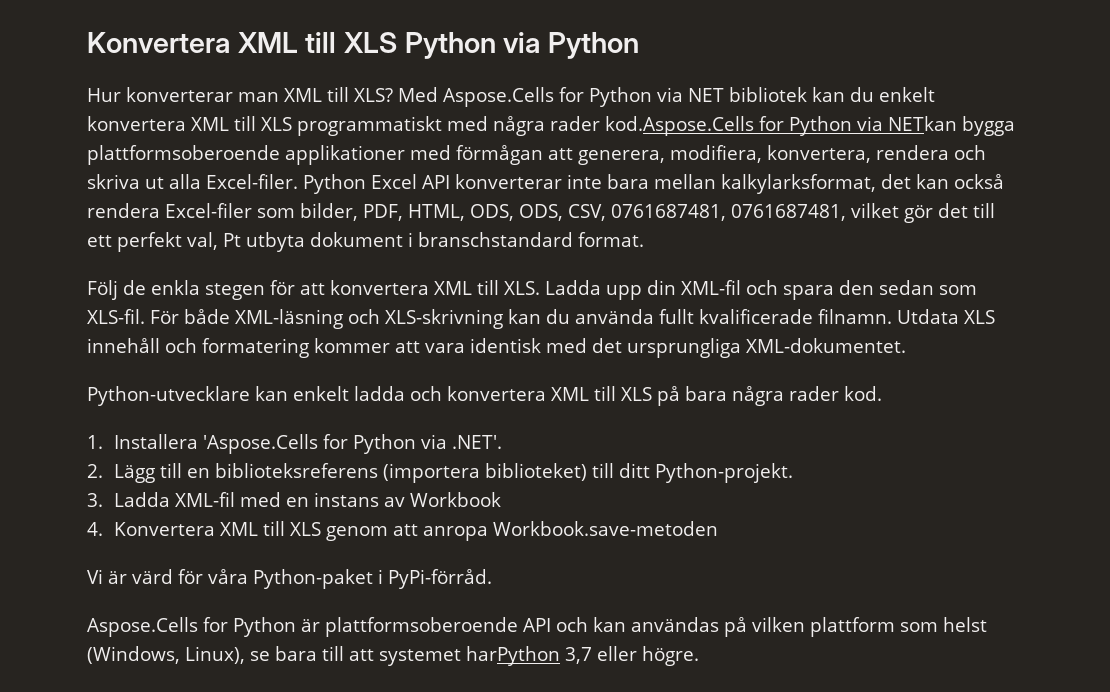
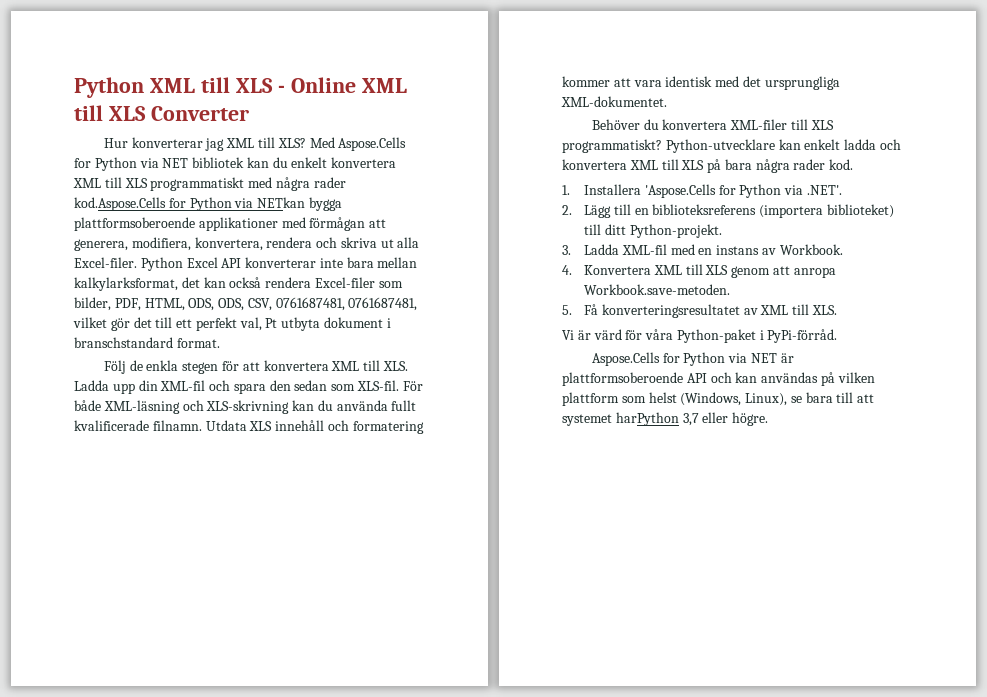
- Konvertera XML till XLS Python via Python
+ Python XML till XLS - Online XML till XLS Converter
- Hur konverterar man XML till XLS?
+ Hur konverterar jag XML till XLS?
+ Behöver du konvertera XML-filer till XLS programmatiskt?
- 3. Ladda XML-fil med en instans av Workbook
+ 3. Ladda XML-fil med en instans av Workbook.
- 4. Konvertera XML till XLS genom att anropa Workbook.save-metoden
+ 4. Konvertera XML till XLS genom att anropa Workbook.save-metoden.
+ 5. Få konverteringsresultatet av XML till XLS.
- Aspose.Cells for Python är plattformsoberoende API och kan användas på vilken plattform som helst (Windows, Linux), se bara till att systemet harPython 3,7 eller högre.
+ Aspose.Cells for Python via NET är plattformsoberoende API och kan användas på vilken plattform som helst (Windows, Linux), se bara till att systemet harPython 3,7 eller högre.

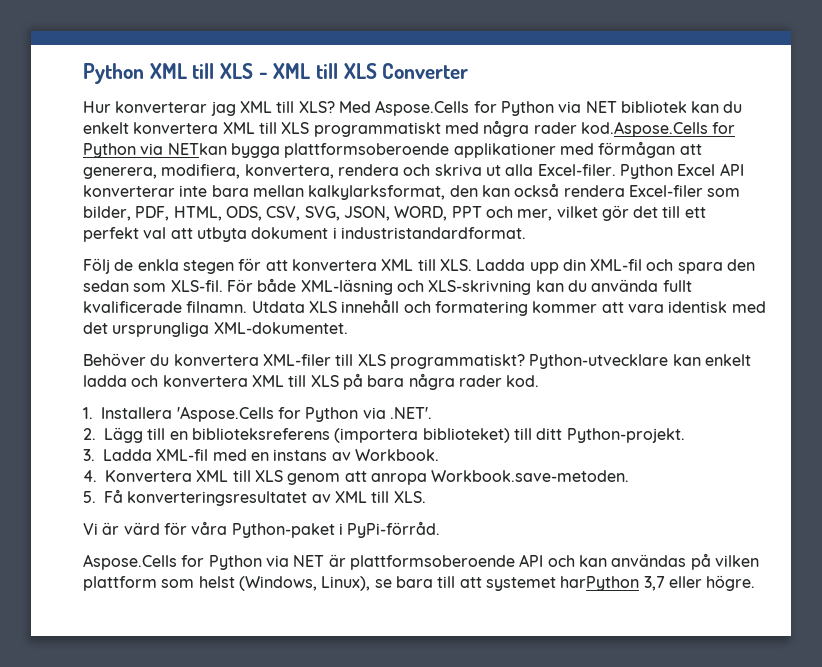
- Python XML till XLS - Online XML till XLS Converter
+ Python XML till XLS - XML till XLS Converter
- Python Excel API konverterar inte bara mellan kalkylarksformat, det kan också rendera Excel-filer som bilder, PDF, HTML, ODS, ODS, CSV, 0761687481, 0761687481, vilket gör det till ett perfekt val, Pt utbyta dokument i branschstandard format.
+ Python Excel API konverterar inte bara mellan kalkylarksformat, den kan också rendera Excel-filer som bilder, PDF, HTML, ODS, CSV, SVG, JSON, WORD, PPT och mer, vilket gör det till ett perfekt val att utbyta dokument i industristandardformat.

